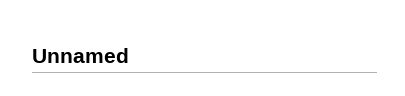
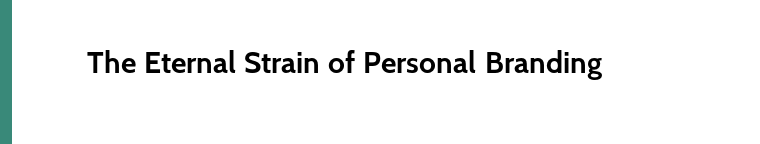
- Unnamed
+ The Eternal Strain of Personal Branding

